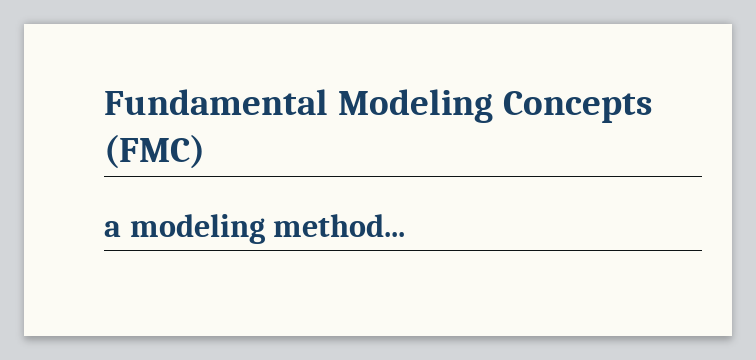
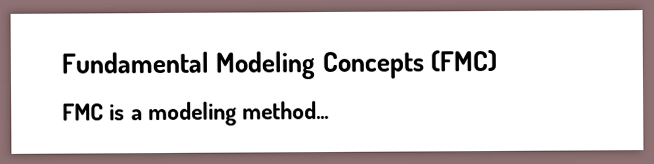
- a modeling method...
+ FMC is a modeling method...

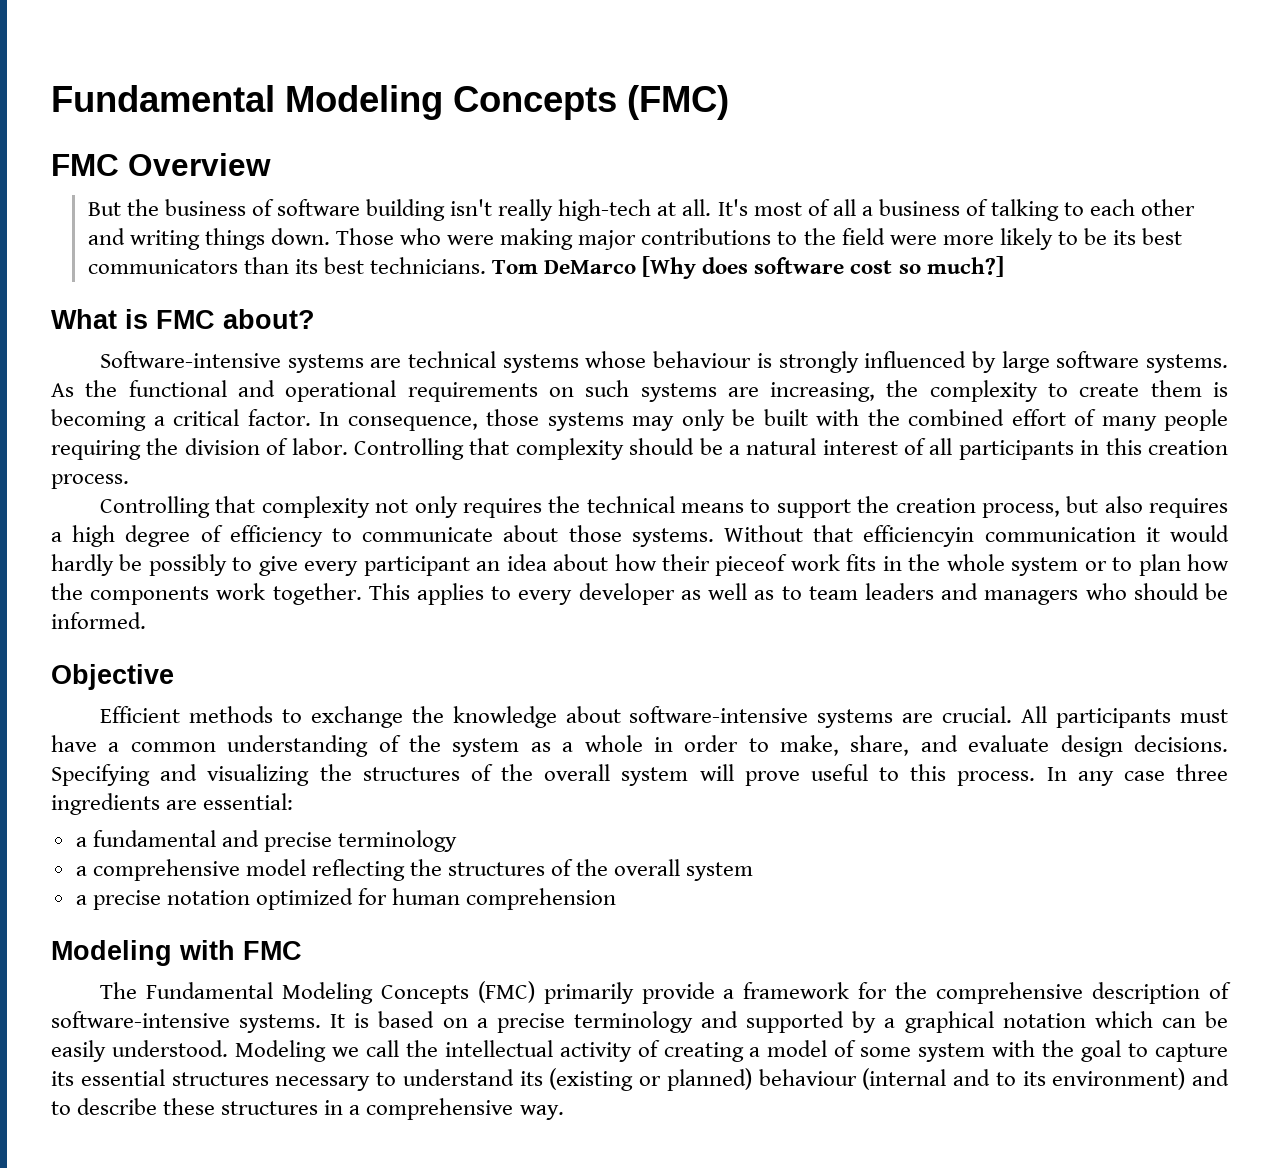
- FMC is a modeling method...
+ FMC Overview
+ But the business of software building isn't really high-tech at all. It's most of all a business of talking to each other and writing things down. Those who were making major contributions to the field were more likely to be its best communicators than its best technicians. Tom DeMarco [Why does software cost so much?]
+ What is FMC about?
+ Software-intensive systems are technical systems whose behaviour is strongly influenced by large software systems. As the functional and operational requirements on such systems are increasing, the complexity to create them is becoming a critical factor. In consequence, those systems may only be built with the combined effort of many people requiring the division of labor. Controlling that complexity should be a natural interest of all participants in this creation process.
+ Controlling that complexity not only requires the technical means to support the creation process, but also requires a high degree of efficiency to communicate about those systems. Without that efficiencyin communication it would hardly be possibly to give every participant an idea about how their pieceof work fits in the whole system or to plan how the components work together. This applies to every developer as well as to team leaders and managers who should be informed.
+ Objective
+ Efficient methods to exchange the knowledge about software-intensive systems are crucial. All participants must have a common understanding of the system as a whole in order to make, share, and evaluate design decisions. Specifying and visualizing the structures of the overall system will prove useful to this process. In any case three ingredients are essential:
+ a fundamental and precise terminology
+ a comprehensive model reflecting the structures of the overall system
+ a precise notation optimized for human comprehension
+ Modeling with FMC
+ The Fundamental Modeling Concepts (FMC) primarily provide a framework for the comprehensive description of software-intensive systems. It is based on a precise terminology and supported by a graphical notation which can be easily understood. Modeling we call the intellectual activity of creating a model of some system with the goal to capture its essential structures necessary to understand its (existing or planned) behaviour (internal and to its environment) and to describe these structures in a comprehensive way.

